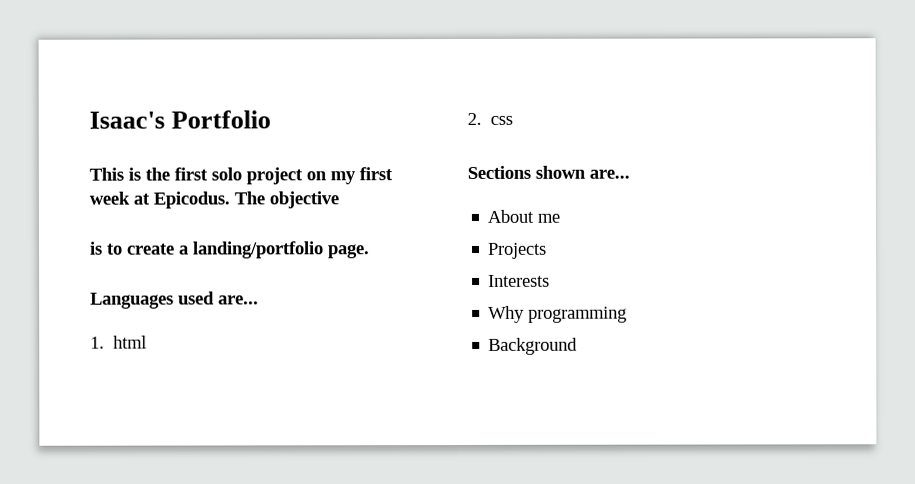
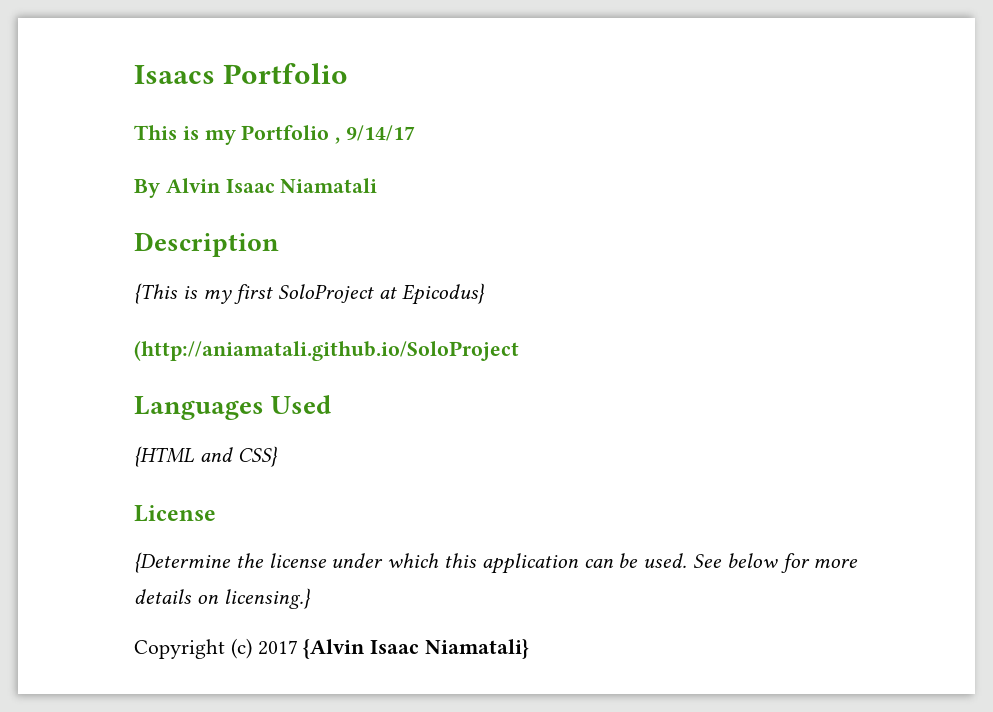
- Isaac's Portfolio
+ Isaacs Portfolio
- This is the first solo project on my first week at Epicodus. The objective
- is to create a landing/portfolio page.
- Languages used are...
- 1. html
- 2. css
- Sections shown are...
- About me
- Projects
- Interests
- Why programming
- Background
+ This is my Portfolio , 9/14/17
+ By Alvin Isaac Niamatali
+ Description
+ {This is my first SoloProject at Epicodus}
+ (http://aniamatali.github.io/SoloProject
+ Languages Used
+ {HTML and CSS}
+ License
+ {Determine the license under which this application can be used. See below for more details on licensing.}
+ Copyright (c) 2017 {Alvin Isaac Niamatali}

